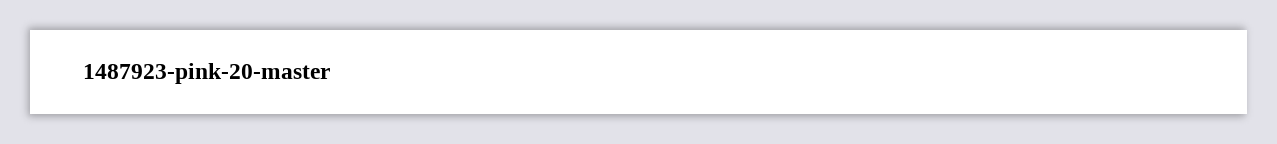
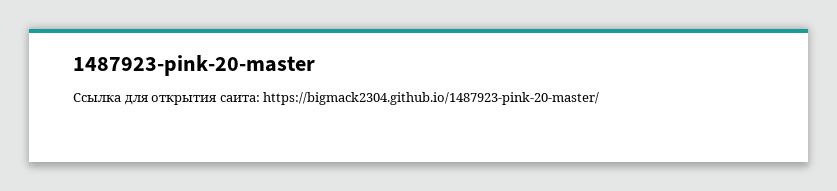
+ Ссылка для открытия саита: https://bigmack2304.github.io/1487923-pink-20-master/

